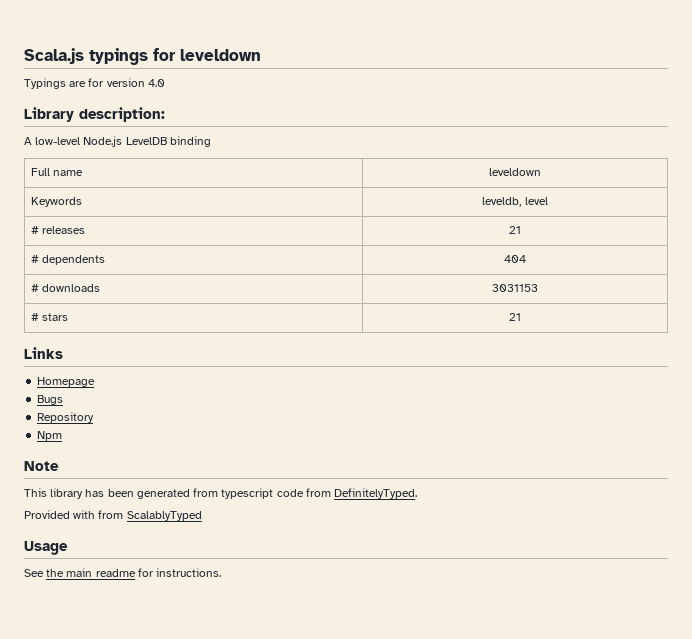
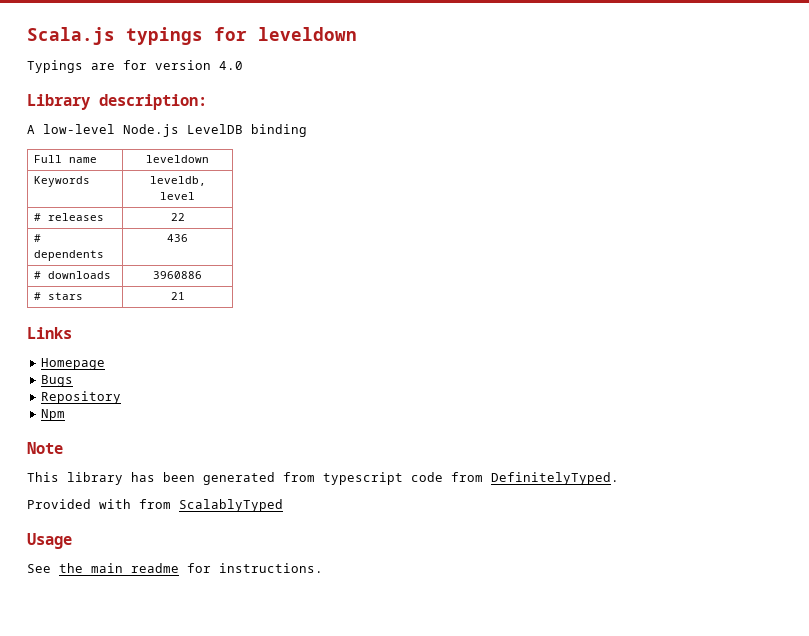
- # releases | 21
+ # releases | 22
- # dependents | 404
+ # dependents | 436
- # downloads | 3031153
+ # downloads | 3960886

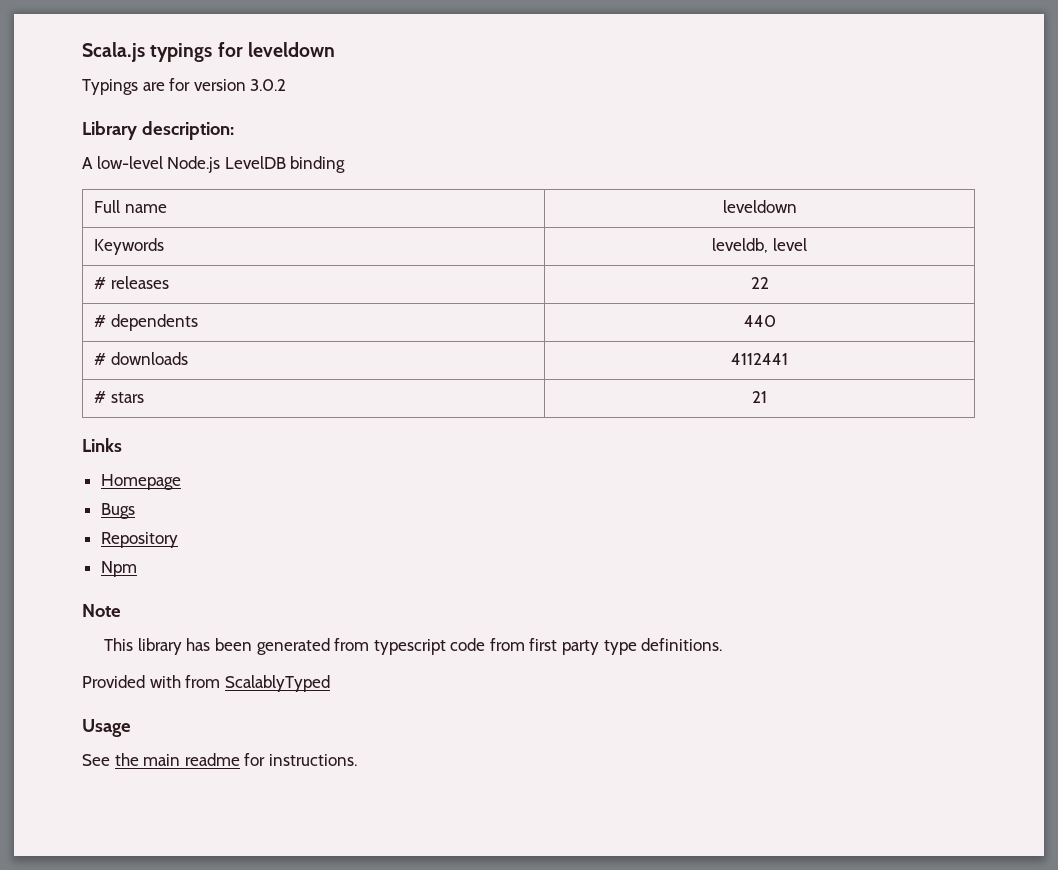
- Typings are for version 4.0
+ Typings are for version 3.0.2
- # dependents | 436
+ # dependents | 440
- # downloads | 3960886
+ # downloads | 4112441
- This library has been generated from typescript code from DefinitelyTyped.
+ This library has been generated from typescript code from first party type definitions.

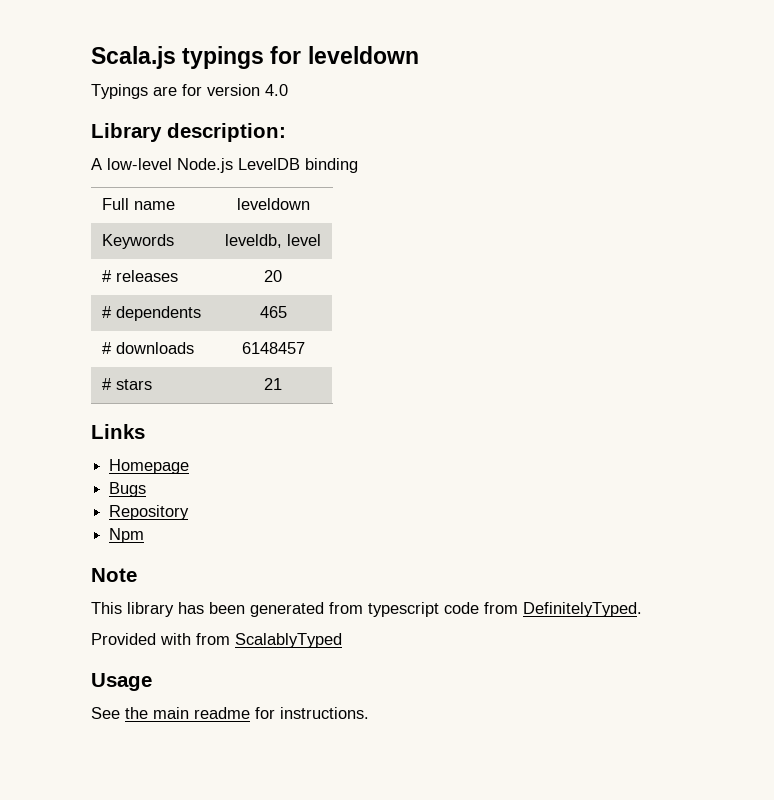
- Typings are for version 3.0.2
+ Typings are for version 4.0
- # releases | 22
+ # releases | 20
- # dependents | 440
+ # dependents | 465
- # downloads | 4112441
+ # downloads | 6148457
- This library has been generated from typescript code from first party type definitions.
+ This library has been generated from typescript code from DefinitelyTyped.

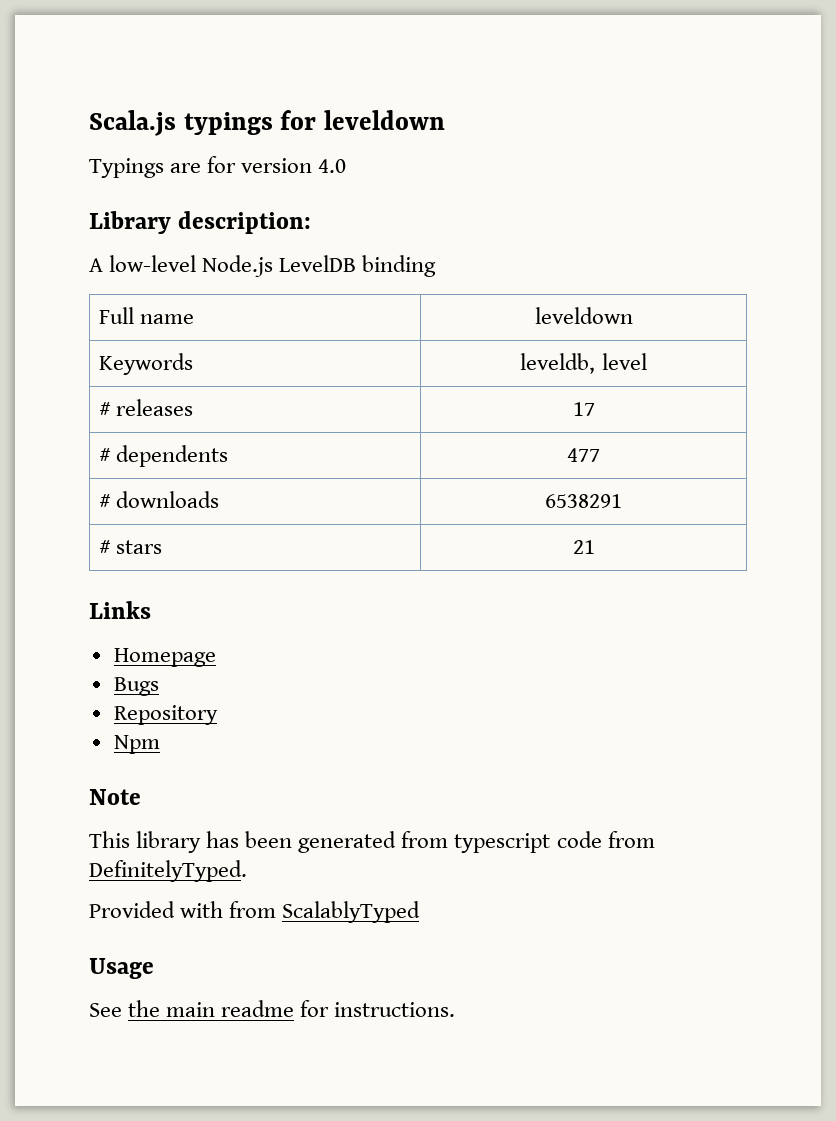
- # releases | 20
+ # releases | 17
- # dependents | 465
+ # dependents | 477
- # downloads | 6148457
+ # downloads | 6538291

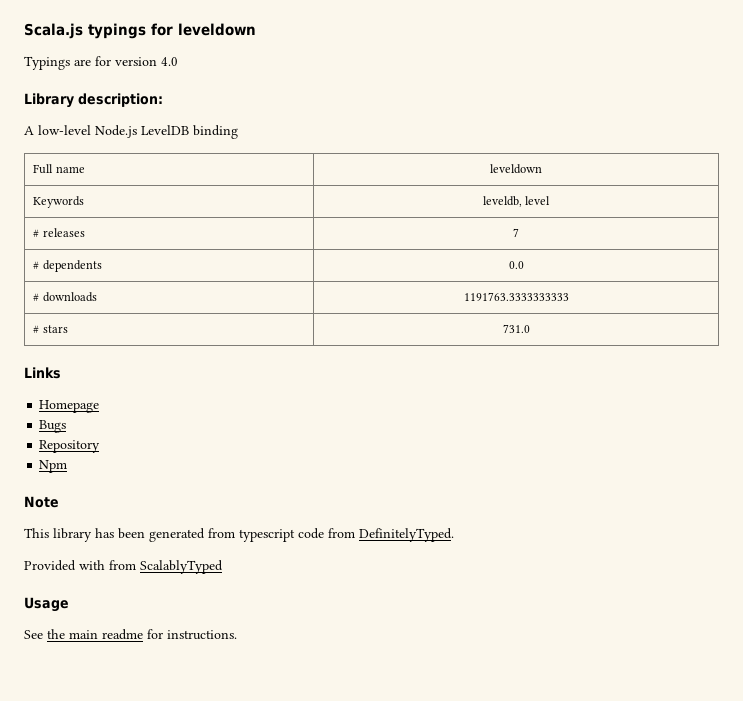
- # releases | 17
+ # releases | 7
- # dependents | 477
+ # dependents | 0.0
- # downloads | 6538291
+ # downloads | 1191763.3333333333
- # stars | 21
+ # stars | 731.0

